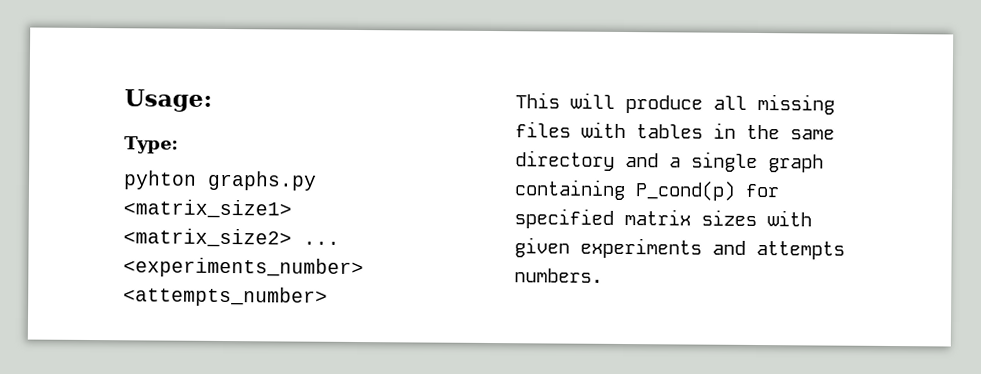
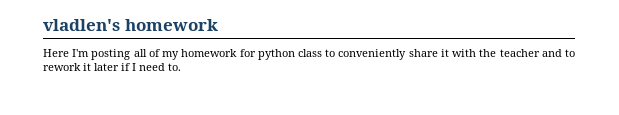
- Usage:
- Type:
- pyhton graphs.py <matrix_size1> <matrix_size2> ... <experiments_number> <attempts_number>
- This will produce all missing files with tables in the same directory and a single graph containing P_cond(p) for specified matrix sizes with given experiments and attempts numbers.
+ vladlen's homework
+ Here I'm posting all of my homework for python class to conveniently share it with the teacher and to rework it later if I need to.

